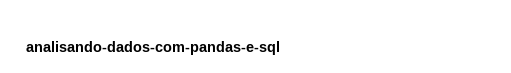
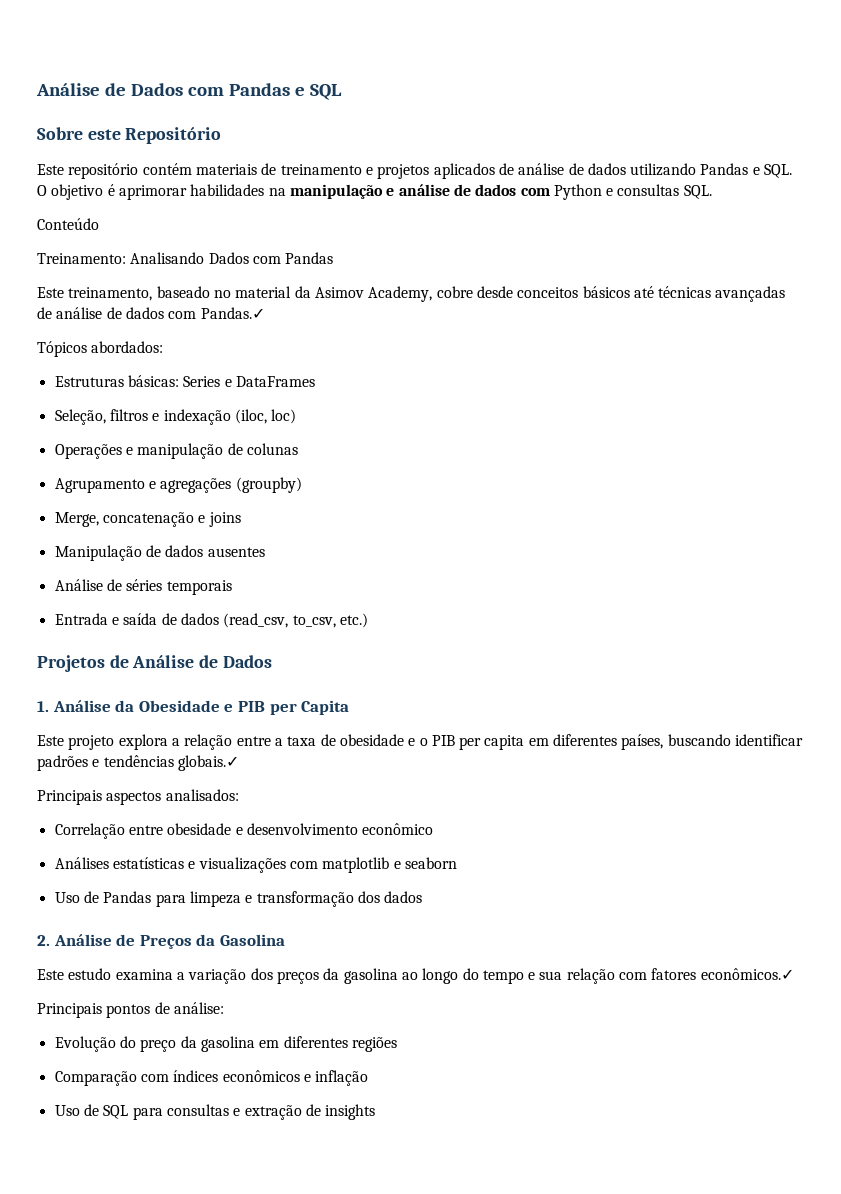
- analisando-dados-com-pandas-e-sql
+ Análise de Dados com Pandas e SQL
+ Sobre este Repositório
+ Este repositório contém materiais de treinamento e projetos aplicados de análise de dados utilizando Pandas e SQL. O objetivo é aprimorar habilidades na manipulação e análise de dados com Python e consultas SQL.
+ Conteúdo
+ Treinamento: Analisando Dados com Pandas
+ Este treinamento, baseado no material da Asimov Academy, cobre desde conceitos básicos até técnicas avançadas de análise de dados com Pandas.✓
+ Tópicos abordados:
+ Estruturas básicas: Series e DataFrames
+ Seleção, filtros e indexação (iloc, loc)
+ Operações e manipulação de colunas
+ Agrupamento e agregações (groupby)
+ Merge, concatenação e joins
+ Manipulação de dados ausentes
+ Análise de séries temporais
+ Entrada e saída de dados (read_csv, to_csv, etc.)
+ Projetos de Análise de Dados
+ 1. Análise da Obesidade e PIB per Capita
+ Este projeto explora a relação entre a taxa de obesidade e o PIB per capita em diferentes países, buscando identificar padrões e tendências globais.✓
+ Principais aspectos analisados:
+ Correlação entre obesidade e desenvolvimento econômico
+ Análises estatísticas e visualizações com matplotlib e seaborn
+ Uso de Pandas para limpeza e transformação dos dados
+ 2. Análise de Preços da Gasolina
+ Este estudo examina a variação dos preços da gasolina ao longo do tempo e sua relação com fatores econômicos.✓
+ Principais pontos de análise:
+ Evolução do preço da gasolina em diferentes regiões
+ Comparação com índices econômicos e inflação
+ Uso de SQL para consultas e extração de insights

